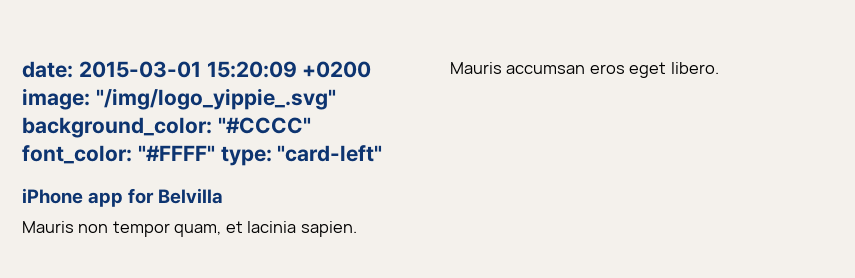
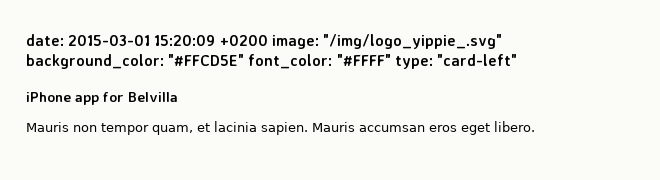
- date: 2015-03-01 15:20:09 +0200 image: "/img/logo_yippie_.svg" background_color: "#CCCC" font_color: "#FFFF" type: "card-left"
+ date: 2015-03-01 15:20:09 +0200 image: "/img/logo_yippie_.svg" background_color: "#FFCD5E" font_color: "#FFFF" type: "card-left"

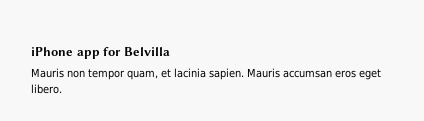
- date: 2015-03-01 15:20:09 +0200 image: "/img/logo_yippie_.svg" background_color: "#FFCD5E" font_color: "#FFFF" type: "card-left"

